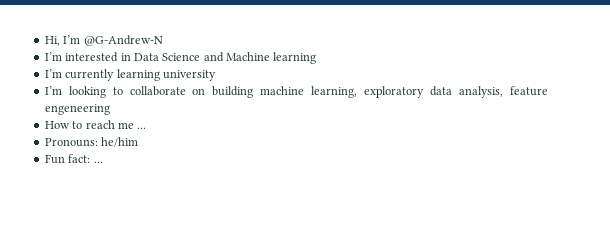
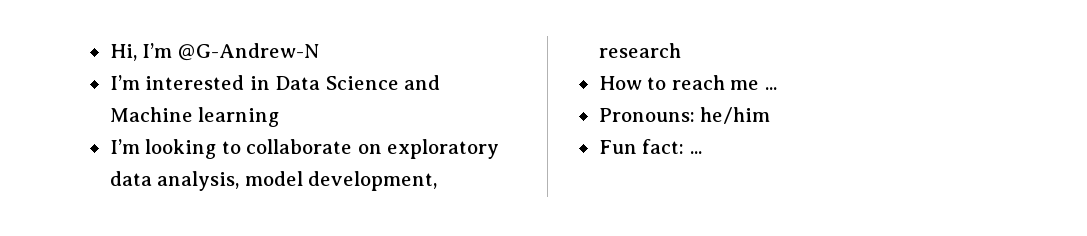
- I’m currently learning university
- I’m looking to collaborate on building machine learning, exploratory data analysis, feature engeneering
+ I’m looking to collaborate on exploratory data analysis, model development, research

